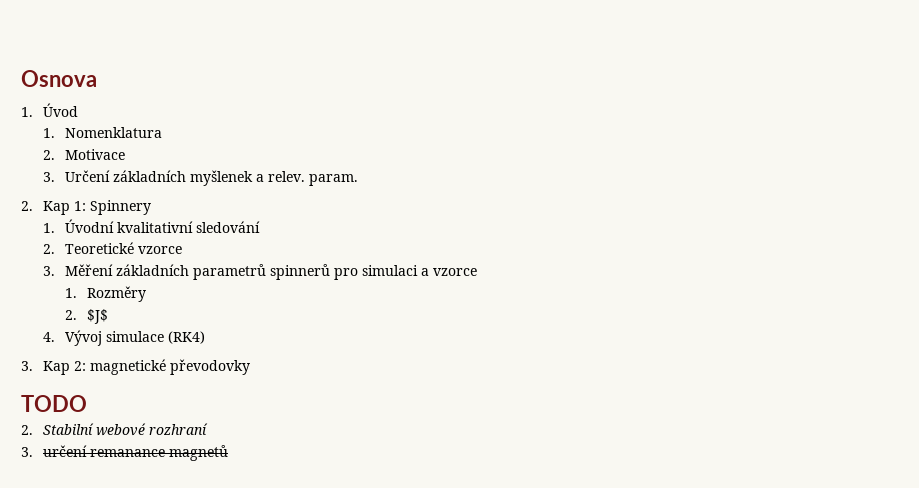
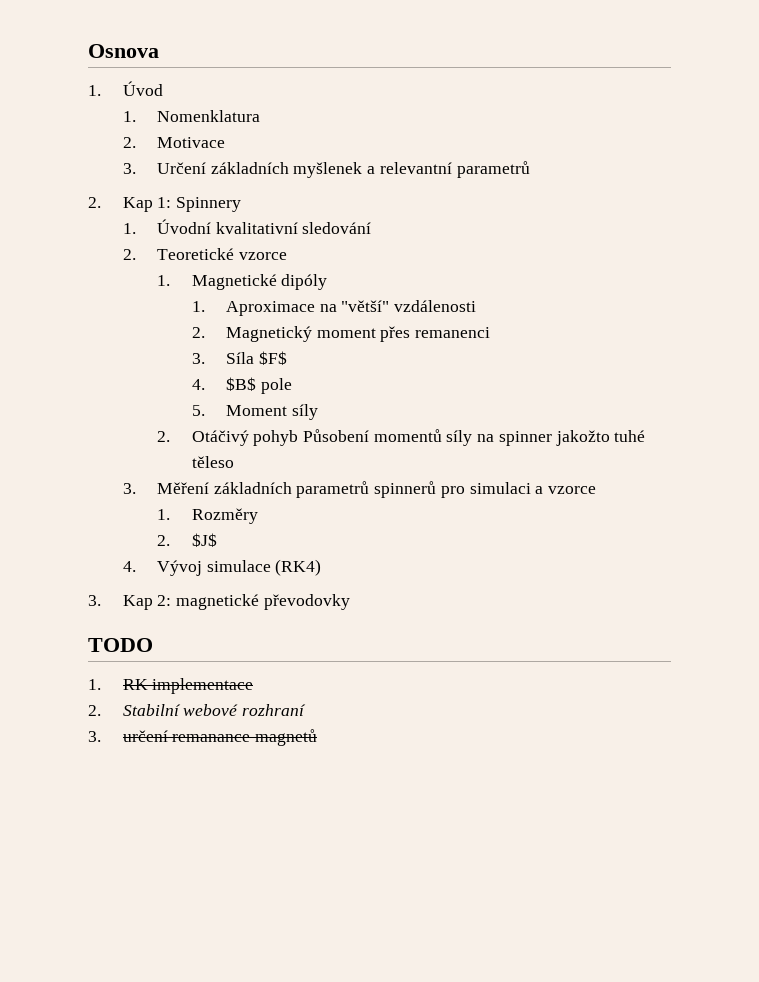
- 3. Určení základních myšlenek a relev. param.
+ 3. Určení základních myšlenek a relevantní parametrů
+ 1. Magnetické dipóly
+ 1. Aproximace na "větší" vzdálenosti
+ 2. Magnetický moment přes remanenci
+ 3. Síla $F$
+ 4. $B$ pole
+ 5. Moment síly
+ 2. Otáčivý pohyb Působení momentů síly na spinner jakožto tuhé těleso
+ 1. RK implementace

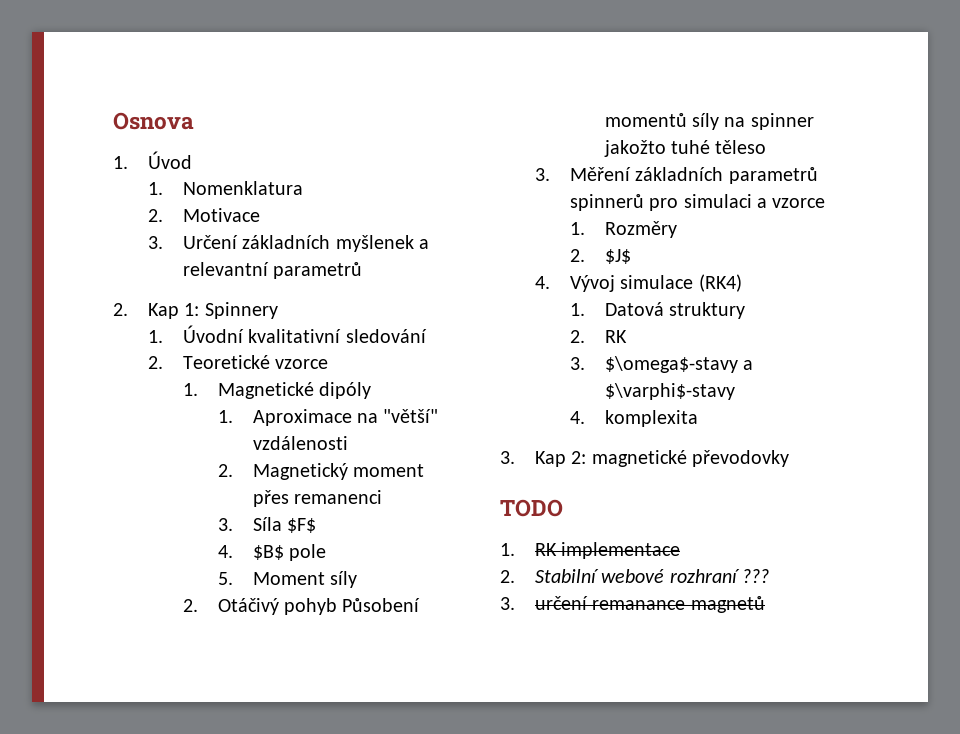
+ 1. Datová struktury
+ 2. RK
+ 3. $\omega$-stavy a $\varphi$-stavy
+ 4. komplexita
- 2. Stabilní webové rozhraní
+ 2. Stabilní webové rozhraní ???

